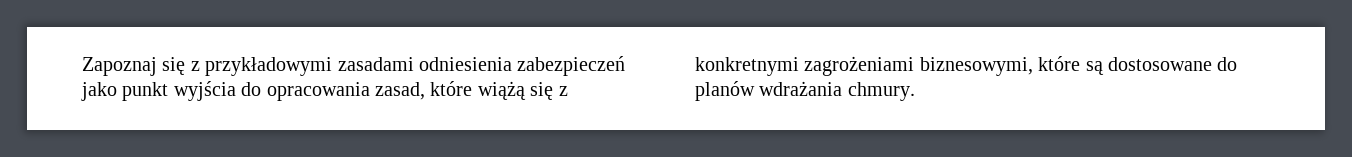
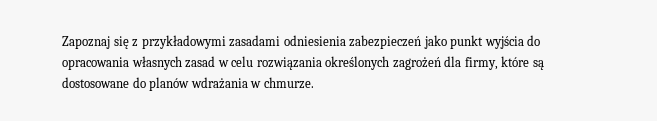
- Zapoznaj się z przykładowymi zasadami odniesienia zabezpieczeń jako punkt wyjścia do opracowania zasad, które wiążą się z konkretnymi zagrożeniami biznesowymi, które są dostosowane do planów wdrażania chmury.
+ Zapoznaj się z przykładowymi zasadami odniesienia zabezpieczeń jako punkt wyjścia do opracowania własnych zasad w celu rozwiązania określonych zagrożeń dla firmy, które są dostosowane do planów wdrażania w chmurze.

